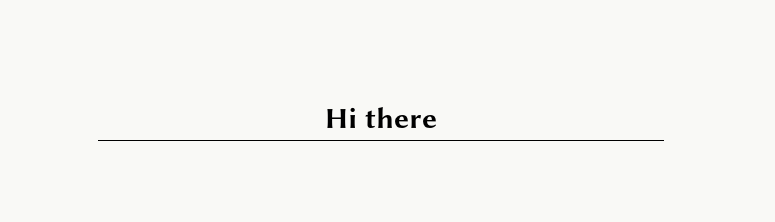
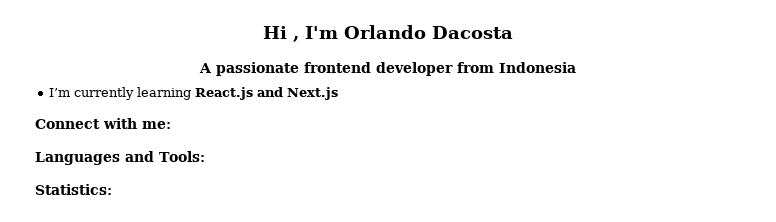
- Hi there
+ Hi , I'm Orlando Dacosta
+ A passionate frontend developer from Indonesia
+ I’m currently learning React.js and Next.js
+ Connect with me:
+ Languages and Tools:
+ Statistics:

